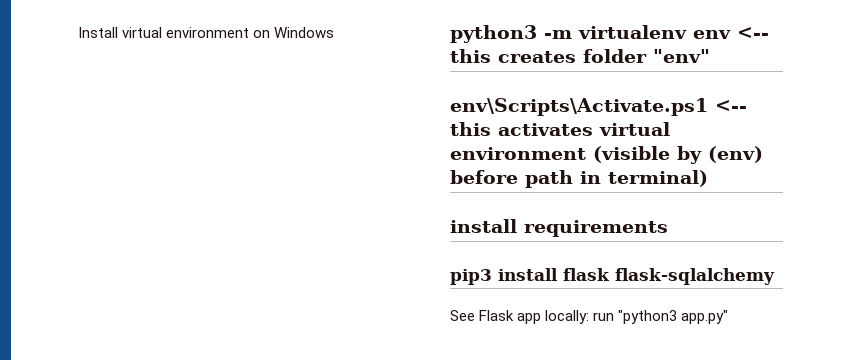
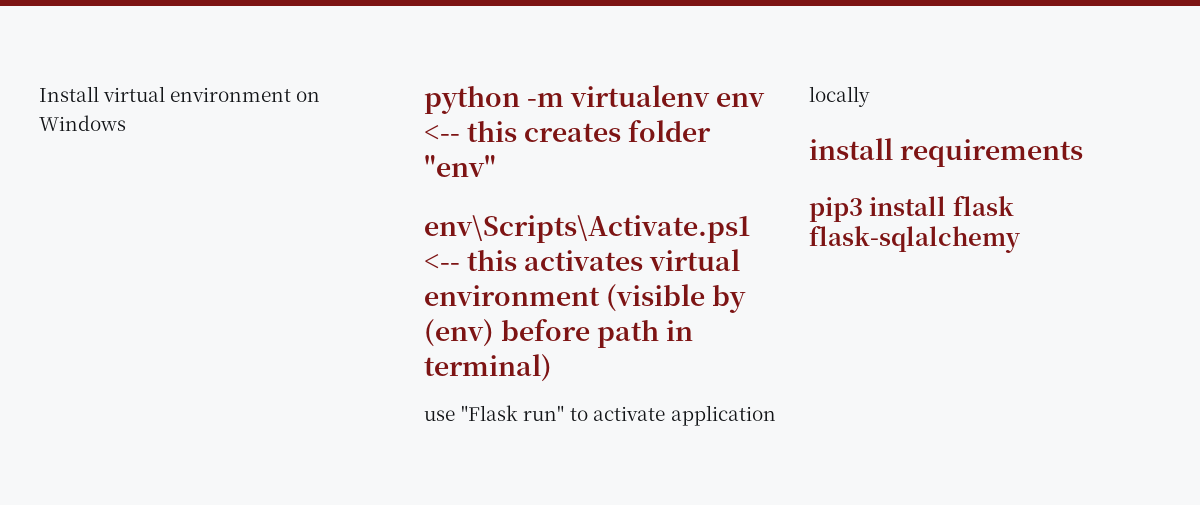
- python3 -m virtualenv env <-- this creates folder "env"
+ python -m virtualenv env <-- this creates folder "env"
+ use "Flask run" to activate application locally
- See Flask app locally: run "python3 app.py"

